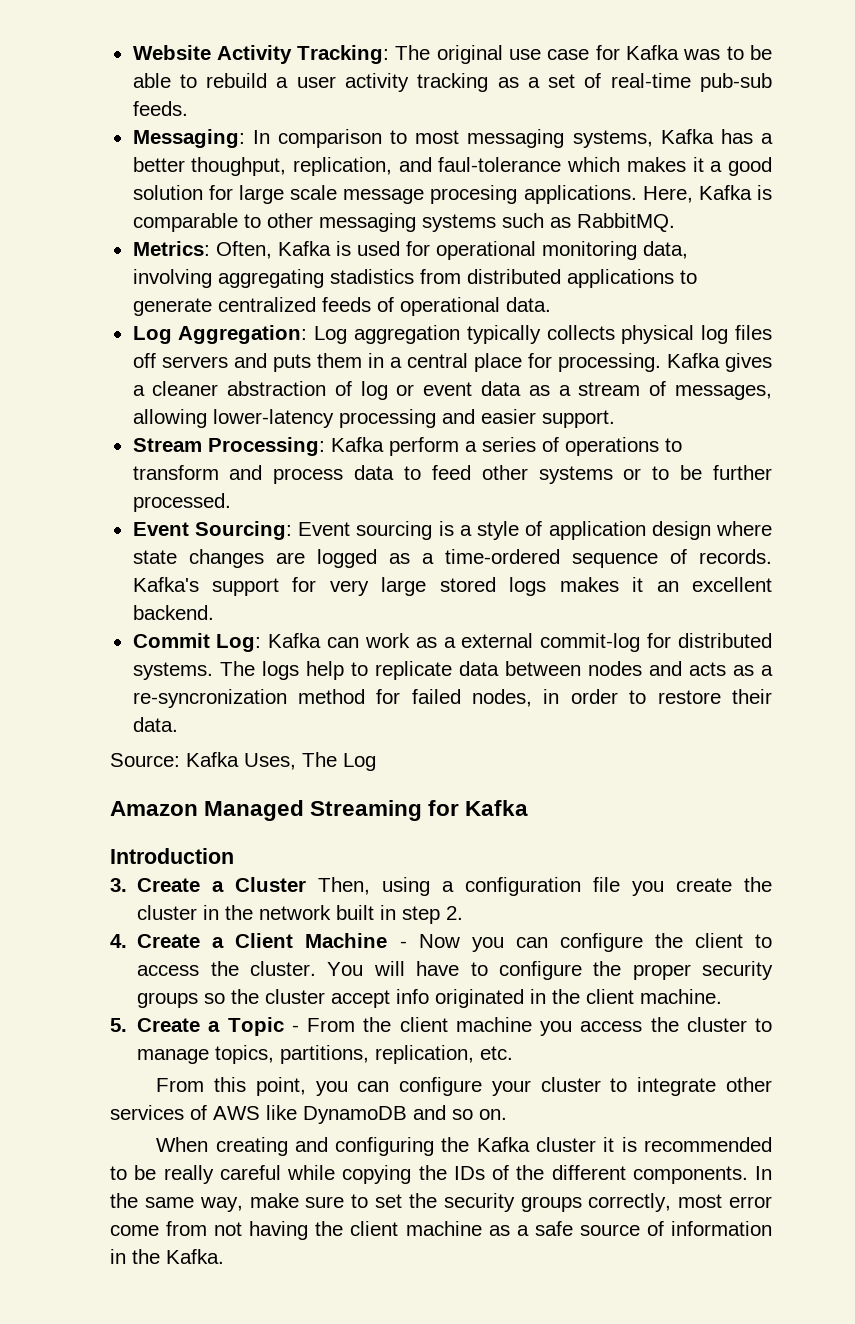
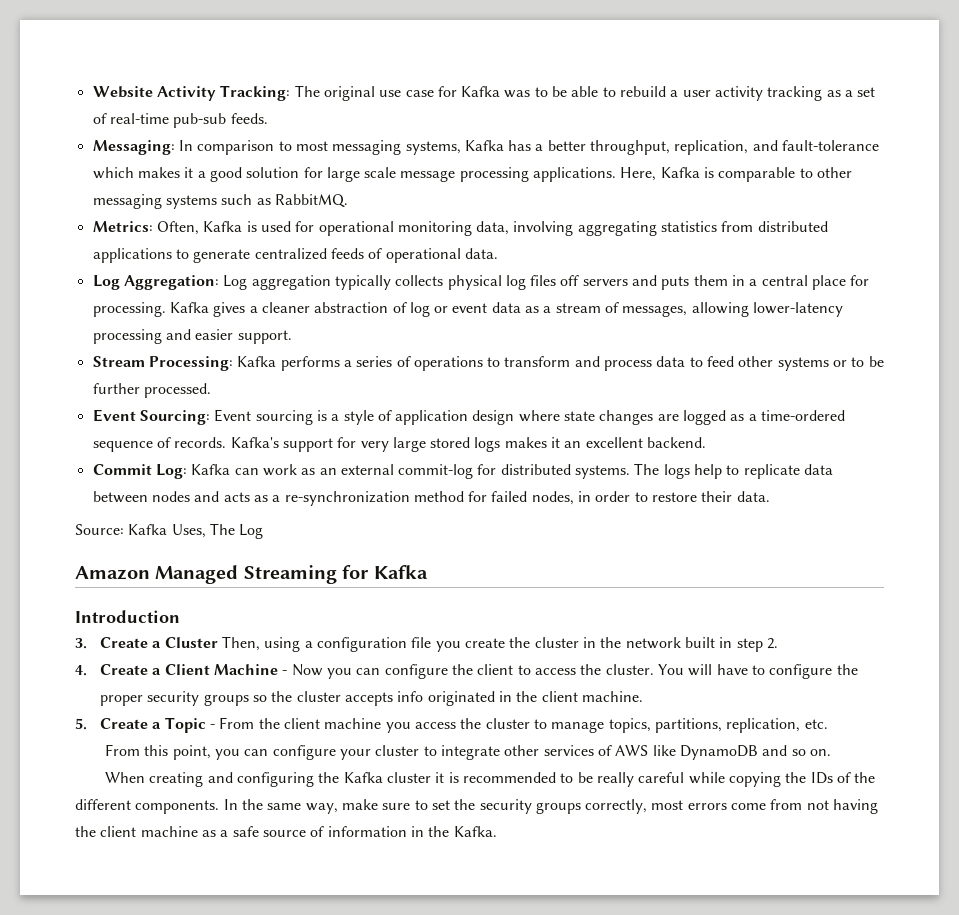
- Messaging: In comparison to most messaging systems, Kafka has a better thoughput, replication, and faul-tolerance which makes it a good solution for large scale message procesing applications.
+ Messaging: In comparison to most messaging systems, Kafka has a better throughput, replication, and fault-tolerance which makes it a good solution for large scale message processing applications.
- Metrics: Often, Kafka is used for operational monitoring data, involving aggregating stadistics from distributed applications to generate centralized feeds of operational data.
+ Metrics: Often, Kafka is used for operational monitoring data, involving aggregating statistics from distributed applications to generate centralized feeds of operational data.
- Stream Processing: Kafka perform a series of operations to transform and process data to feed other systems or to be further processed.
+ Stream Processing: Kafka performs a series of operations to transform and process data to feed other systems or to be further processed.
- Commit Log: Kafka can work as a external commit-log for distributed systems.
+ Commit Log: Kafka can work as an external commit-log for distributed systems.
- The logs help to replicate data between nodes and acts as a re-syncronization method for failed nodes, in order to restore their data.
+ The logs help to replicate data between nodes and acts as a re-synchronization method for failed nodes, in order to restore their data.
- You will have to configure the proper security groups so the cluster accept info originated in the client machine.
+ You will have to configure the proper security groups so the cluster accepts info originated in the client machine.
- In the same way, make sure to set the security groups correctly, most error come from not having the client machine as a safe source of information in the Kafka.
+ In the same way, make sure to set the security groups correctly, most errors come from not having the client machine as a safe source of information in the Kafka.

